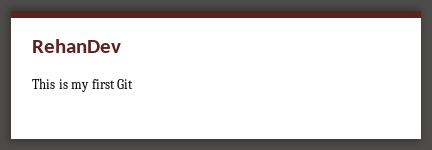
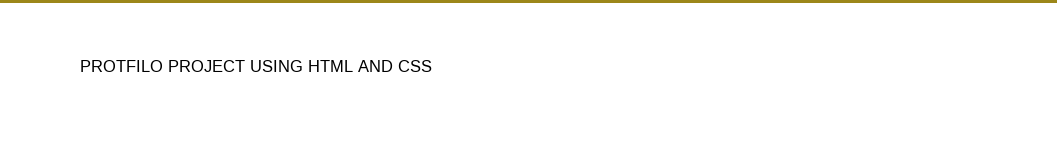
- RehanDev
- This is my first Git
+ PROTFILO PROJECT USING HTML AND CSS

